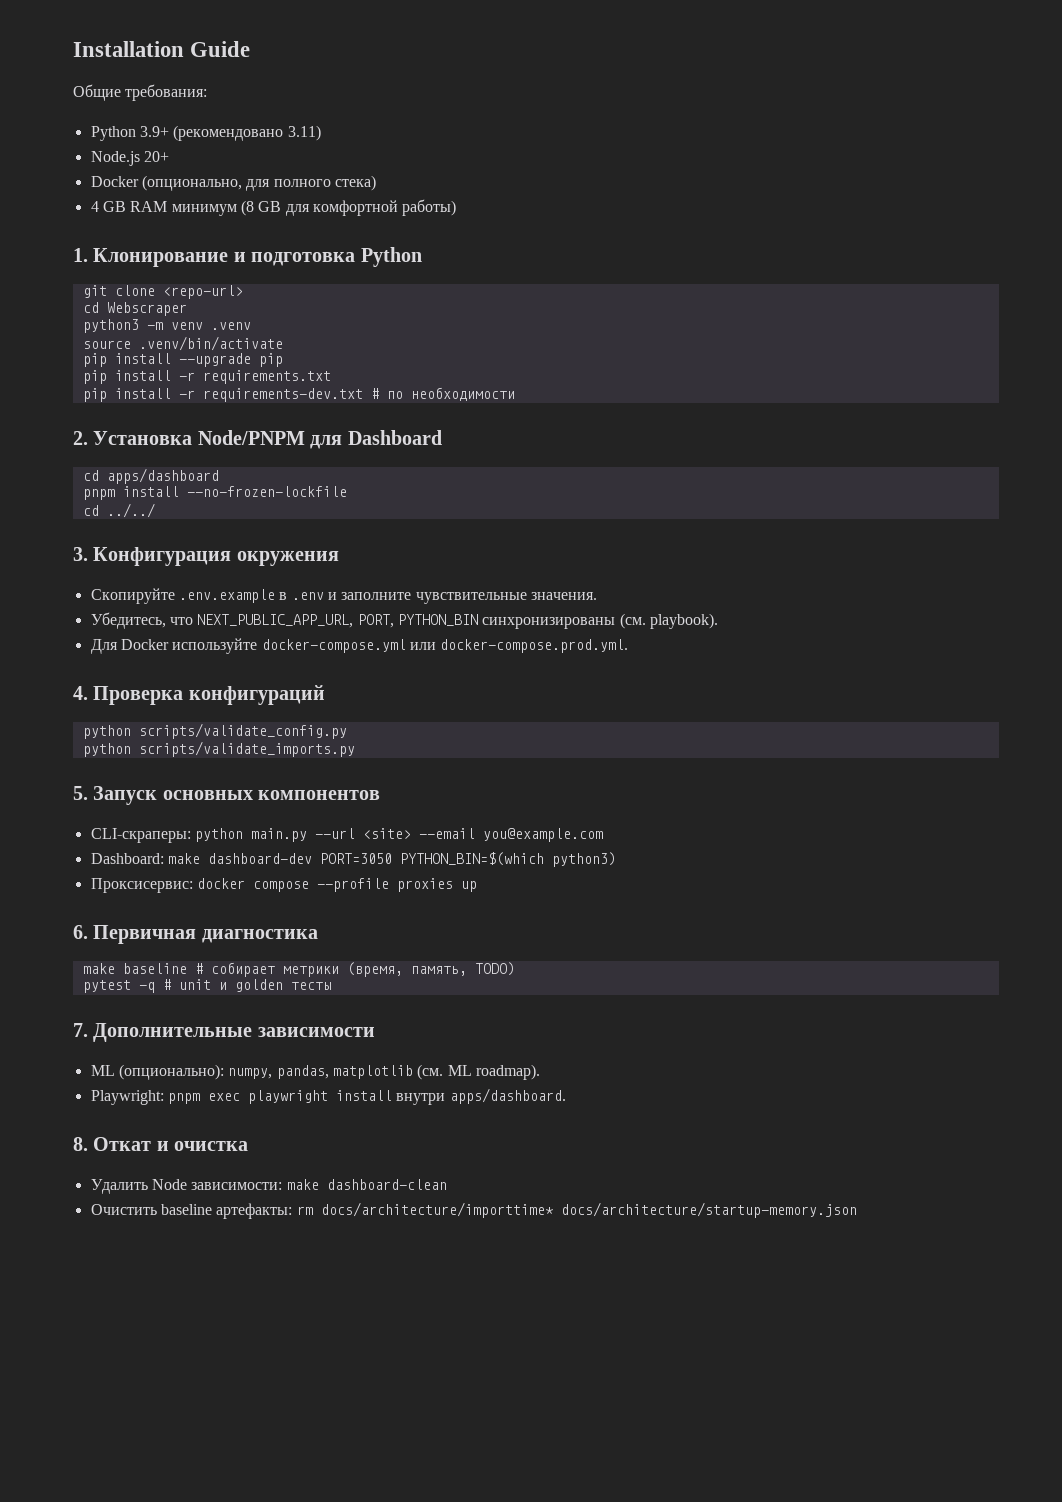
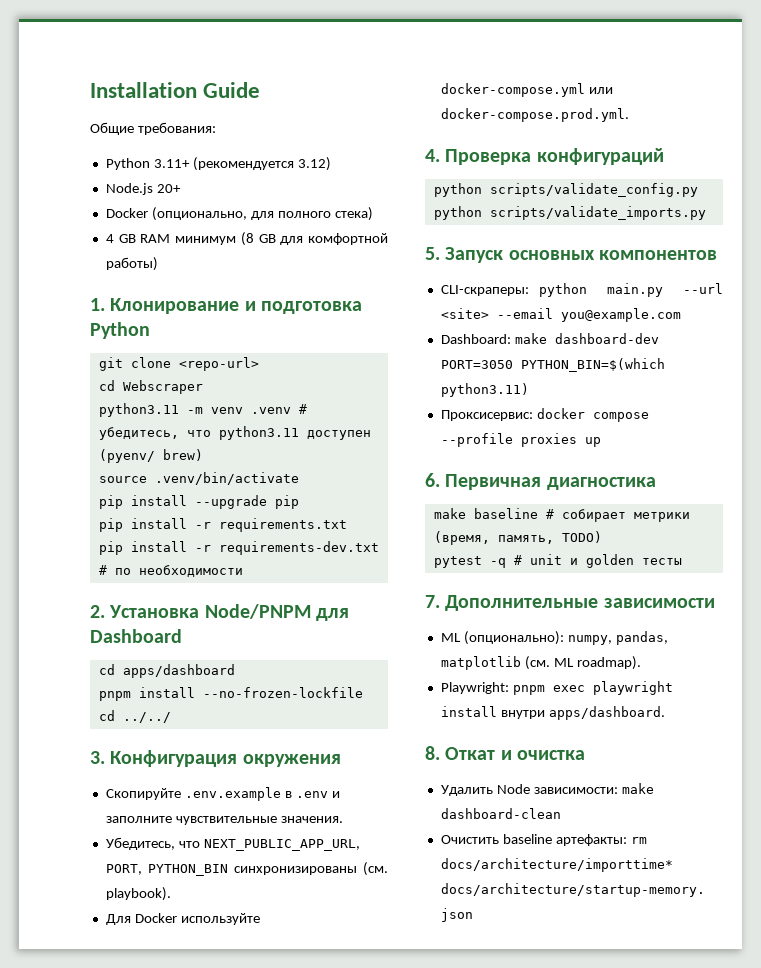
- Python 3.9+ (рекомендовано 3.11)
+ Python 3.11+ (рекомендуется 3.12)
- python3 -m venv .venv
+ python3.11 -m venv .venv # убедитесь, что python3.11 доступен (pyenv/ brew)
- Dashboard: make dashboard-dev PORT=3050 PYTHON_BIN=$(which python3)
+ Dashboard: make dashboard-dev PORT=3050 PYTHON_BIN=$(which python3.11)

